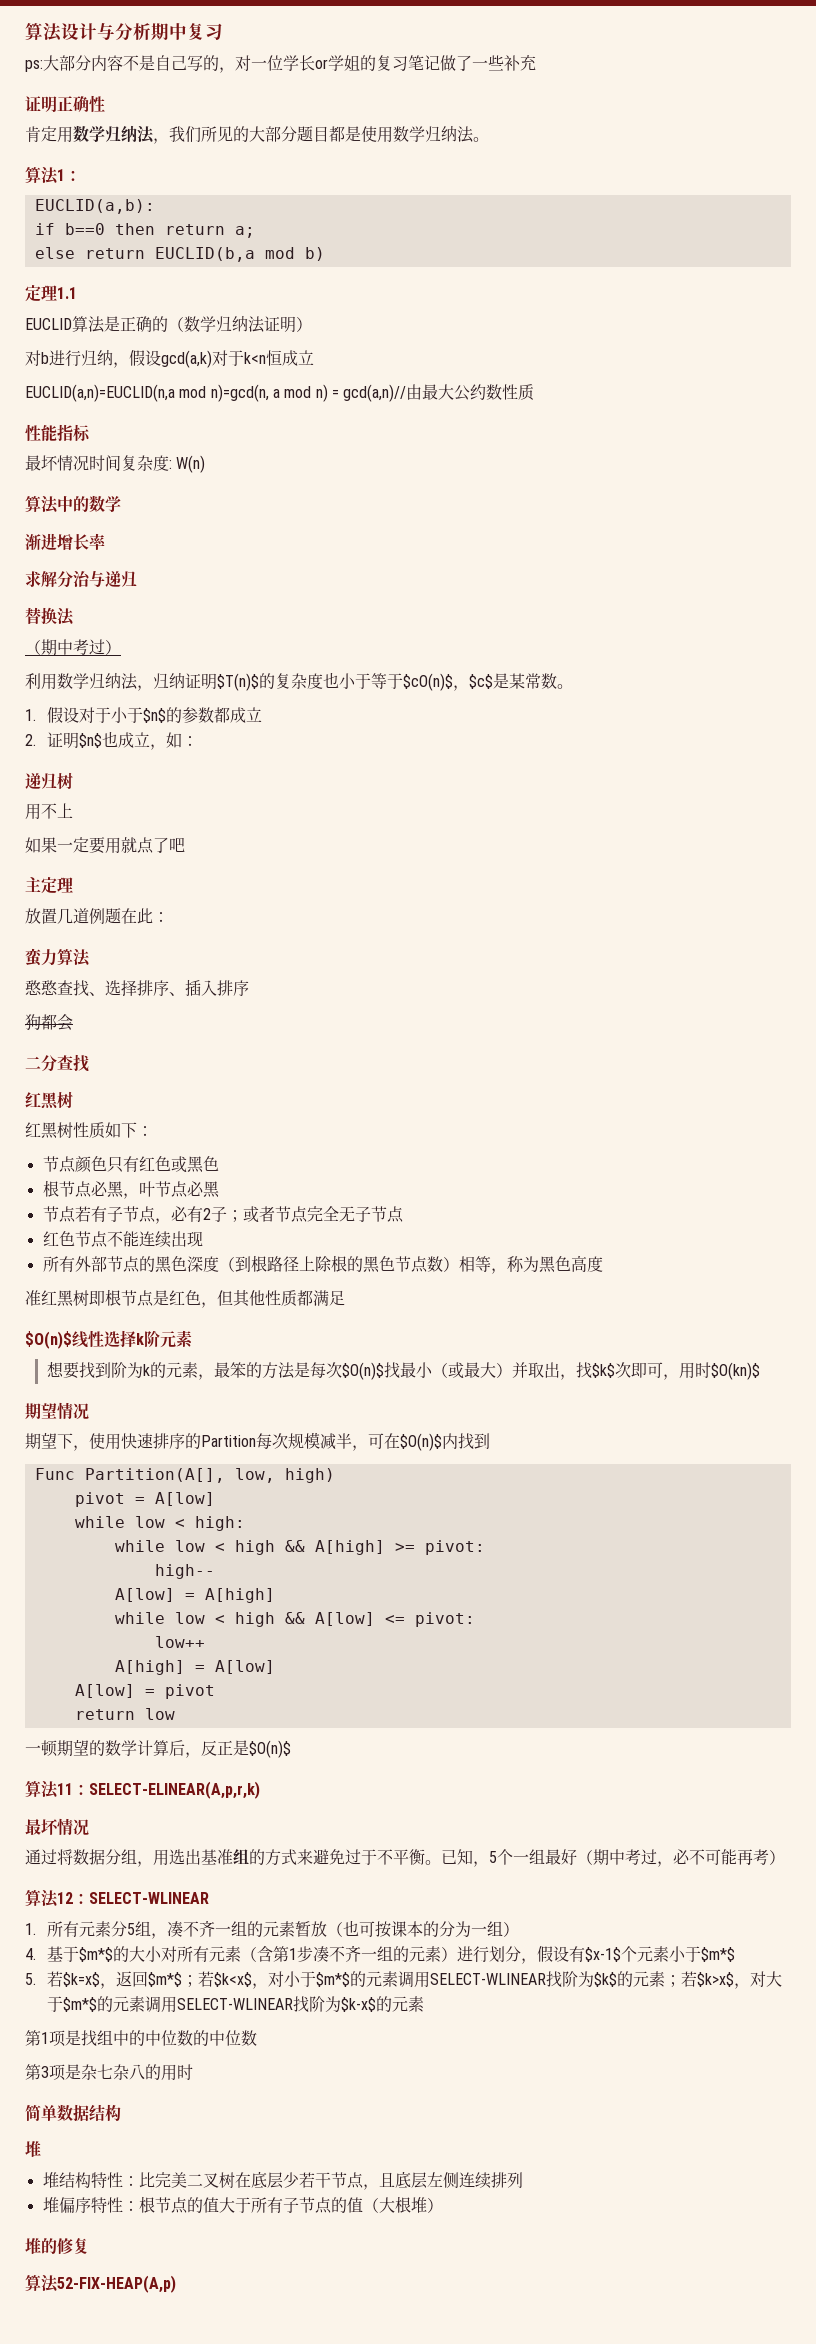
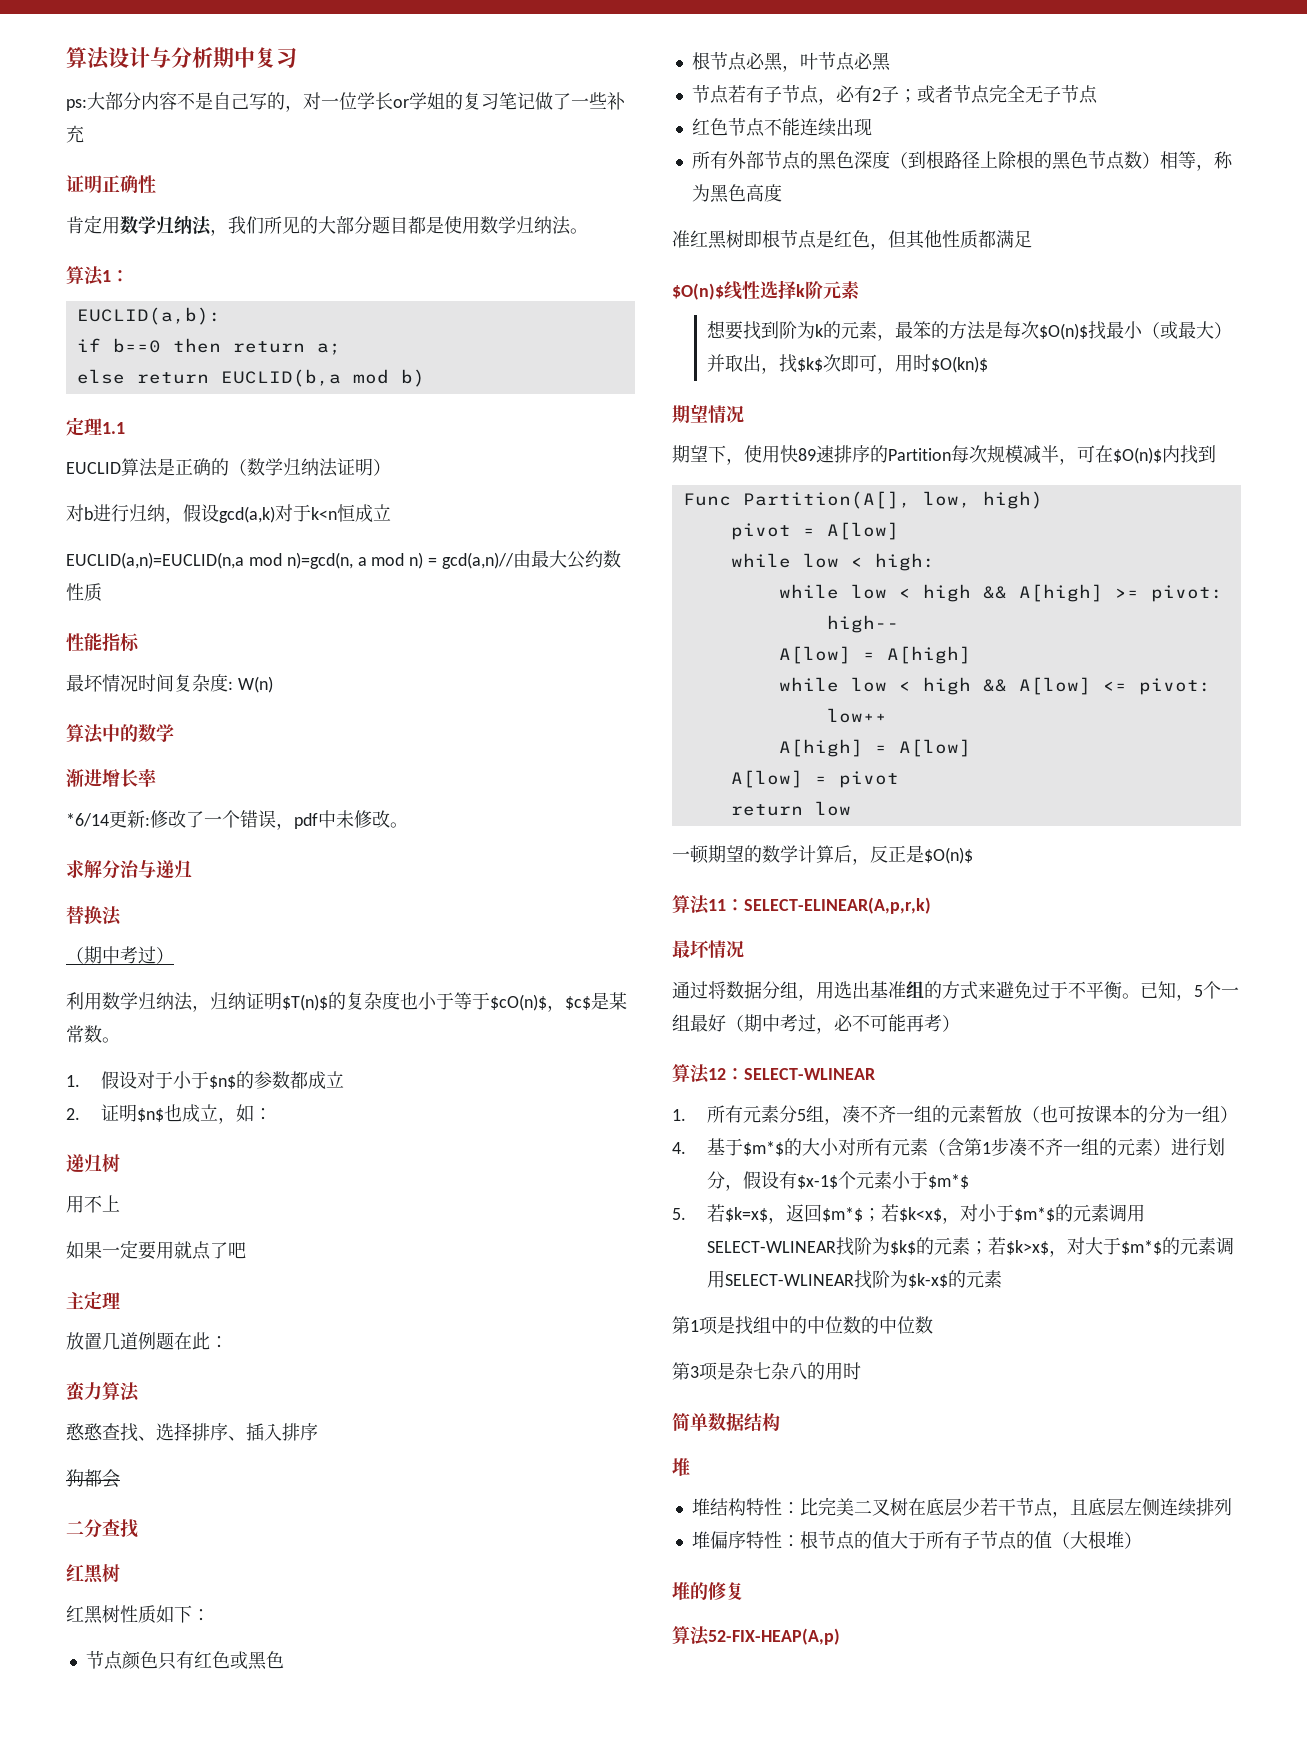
+ *6/14更新:修改了一个错误，pdf中未修改。
- 期望下，使用快速排序的Partition每次规模减半，可在$O(n)$内找到
+ 期望下，使用快89速排序的Partition每次规模减半，可在$O(n)$内找到

